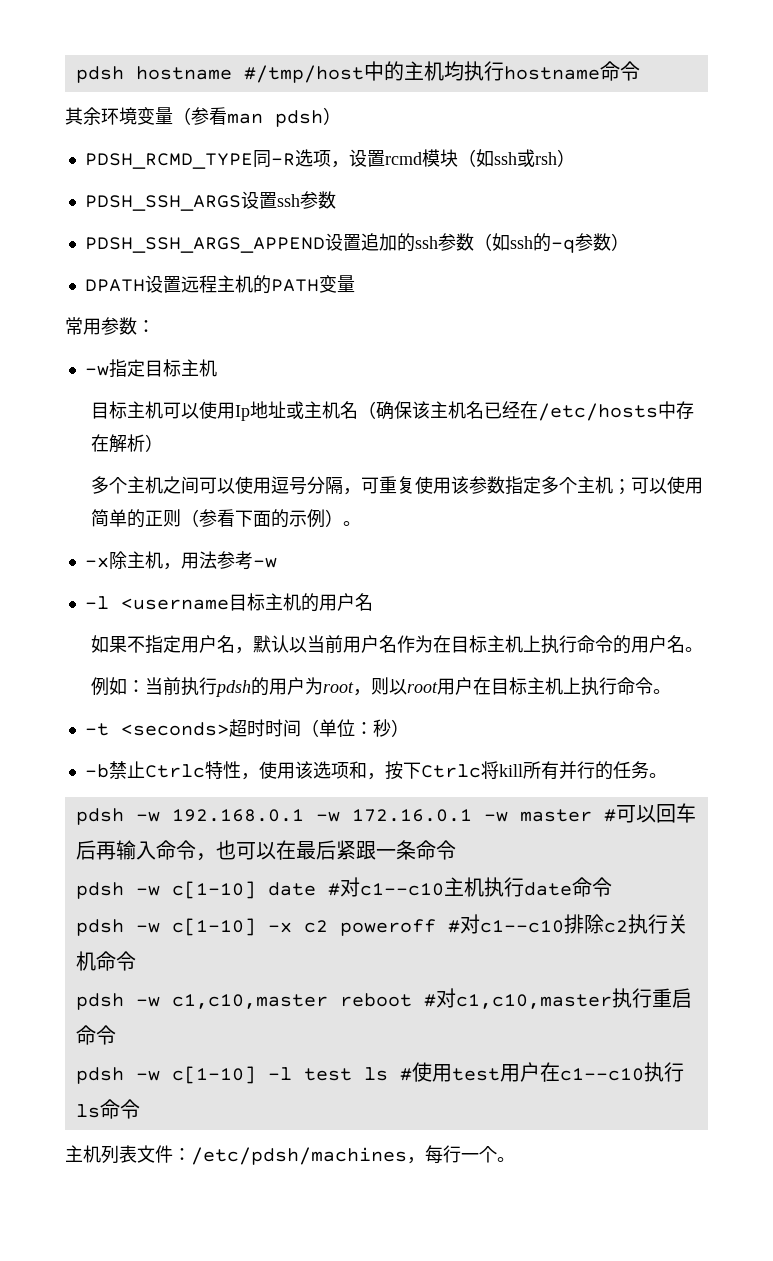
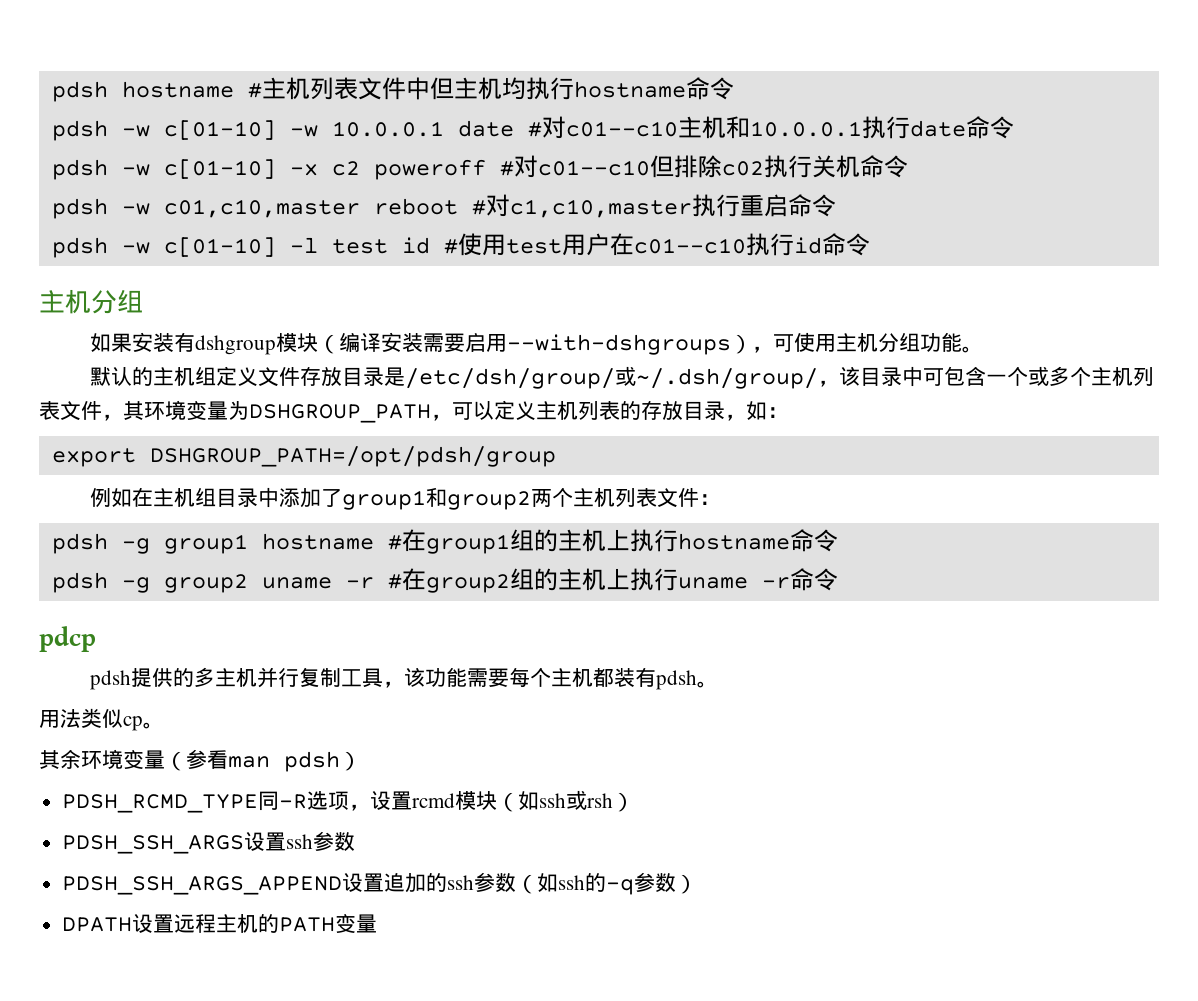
- pdsh hostname #/tmp/host中的主机均执行hostname命令
+ pdsh hostname #主机列表文件中但主机均执行hostname命令
+ pdsh -w c[01-10] -w 10.0.0.1 date #对c01--c10主机和10.0.0.1执行date命令
+ pdsh -w c[01-10] -x c2 poweroff #对c01--c10但排除c02执行关机命令
+ pdsh -w c01,c10,master reboot #对c1,c10,master执行重启命令
+ pdsh -w c[01-10] -l test id #使用test用户在c01--c10执行id命令
+ 主机分组
+ 如果安装有dshgroup模块（编译安装需要启用--with-dshgroups），可使用主机分组功能。
+ 默认的主机组定义文件存放目录是/etc/dsh/group/或~/.dsh/group/，该目录中可包含一个或多个主机列表文件，其环境变量为DSHGROUP_PATH，可以定义主机列表的存放目录，如：
+ export DSHGROUP_PATH=/opt/pdsh/group
+ 例如在主机组目录中添加了group1和group2两个主机列表文件：
+ pdsh -g group1 hostname #在group1组的主机上执行hostname命令
+ pdsh -g group2 uname -r #在group2组的主机上执行uname -r命令
+ pdcp
+ pdsh提供的多主机并行复制工具，该功能需要每个主机都装有pdsh。
+ 用法类似cp。
- 常用参数：
- -w指定目标主机
- 目标主机可以使用Ip地址或主机名（确保该主机名已经在/etc/hosts中存在解析）
- 多个主机之间可以使用逗号分隔，可重复使用该参数指定多个主机；可以使用简单的正则（参看下面的示例）。
- -x除主机，用法参考-w
- -l <username目标主机的用户名
- 如果不指定用户名，默认以当前用户名作为在目标主机上执行命令的用户名。
- 例如：当前执行pdsh的用户为root，则以root用户在目标主机上执行命令。
- -t <seconds>超时时间（单位：秒）
- -b禁止Ctrlc特性，使用该选项和，按下Ctrlc将kill所有并行的任务。
- pdsh -w 192.168.0.1 -w 172.16.0.1 -w master #可以回车后再输入命令，也可以在最后紧跟一条命令
- pdsh -w c[1-10] date #对c1--c10主机执行date命令
- pdsh -w c[1-10] -x c2 poweroff #对c1--c10排除c2执行关机命令
- pdsh -w c1,c10,master reboot #对c1,c10,master执行重启命令
- pdsh -w c[1-10] -l test ls #使用test用户在c1--c10执行ls命令
- 主机列表文件：/etc/pdsh/machines，每行一个。

